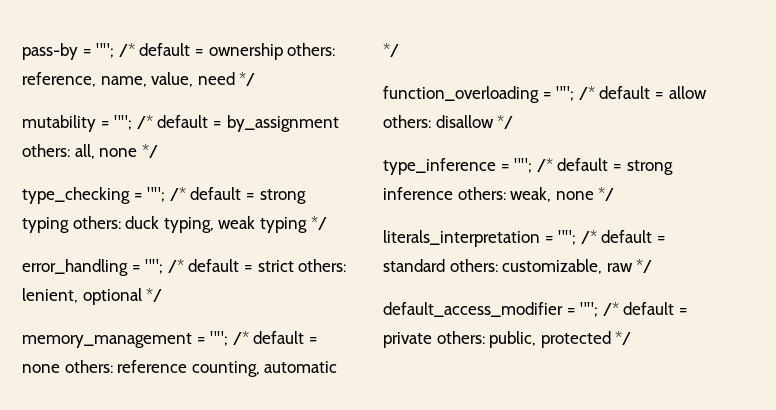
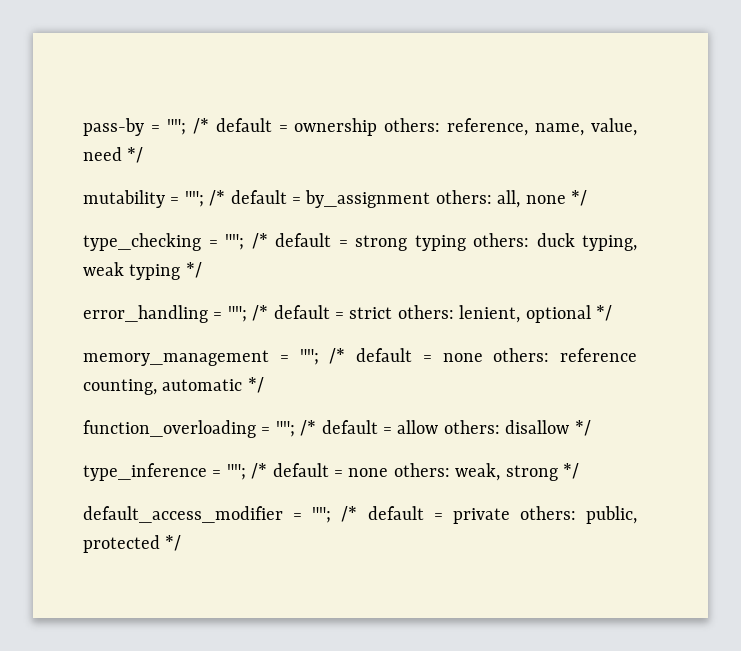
- type_inference = ""; /* default = strong inference others: weak, none */
- literals_interpretation = ""; /* default = standard others: customizable, raw */
+ type_inference = ""; /* default = none others: weak, strong */

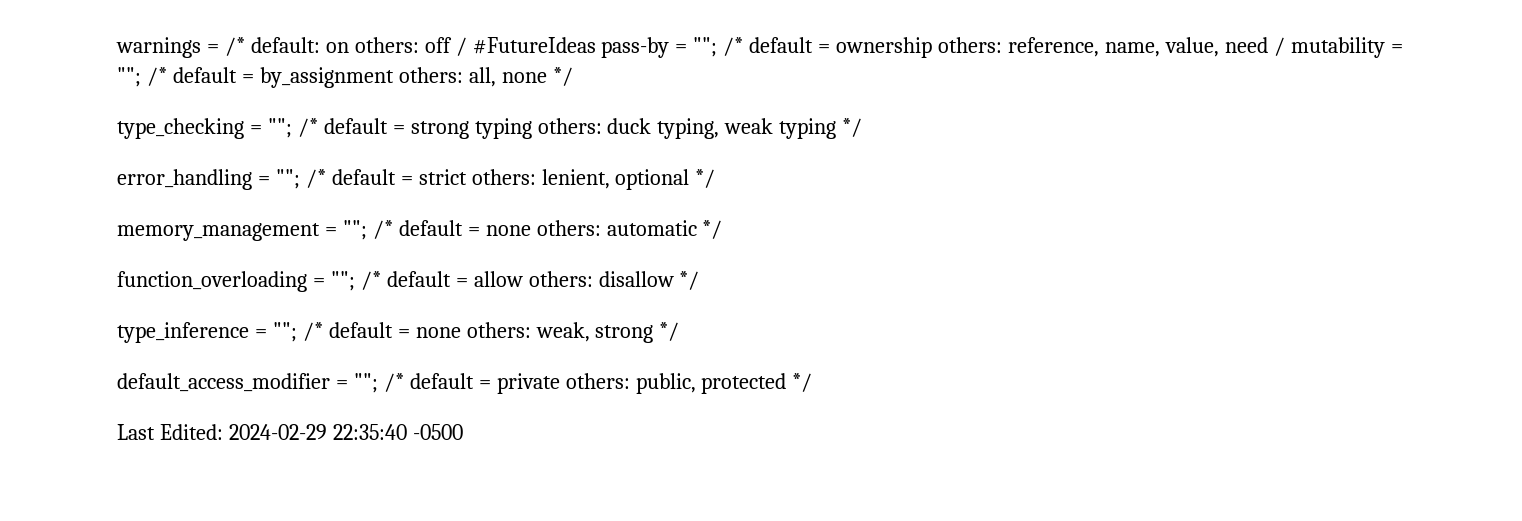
- pass-by = ""; /* default = ownership others: reference, name, value, need */
- mutability = ""; /* default = by_assignment others: all, none */
+ warnings = /* default: on others: off / #FutureIdeas pass-by = ""; /* default = ownership others: reference, name, value, need / mutability = ""; /* default = by_assignment others: all, none */
- memory_management = ""; /* default = none others: reference counting, automatic */
+ memory_management = ""; /* default = none others: automatic */
+ Last Edited: 2024-02-29 22:35:40 -0500

